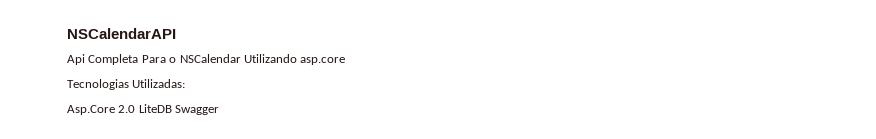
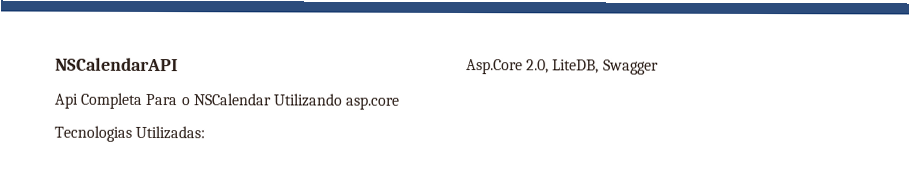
- Asp.Core 2.0 LiteDB Swagger
+ Asp.Core 2.0, LiteDB, Swagger

